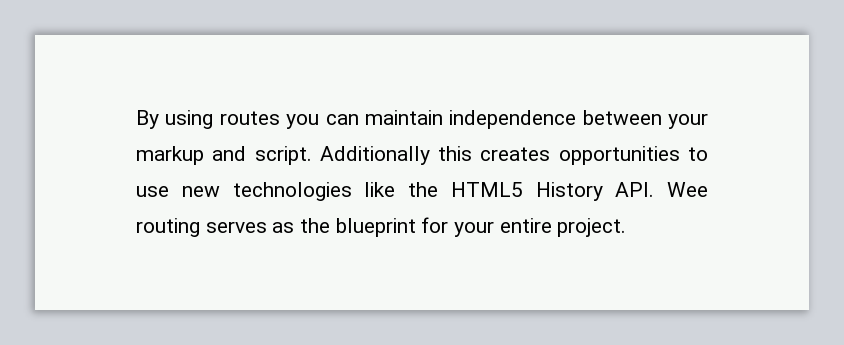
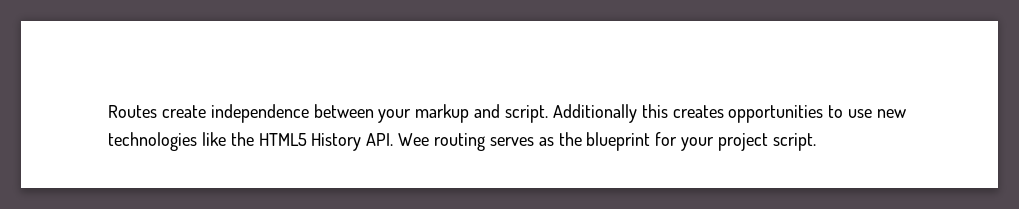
- By using routes you can maintain independence between your markup and script.
+ Routes create independence between your markup and script.
- Additionally this creates opportunities to use new technologies like the HTML5 History API. Wee routing serves as the blueprint for your entire project.
+ Additionally this creates opportunities to use new technologies like the HTML5 History API. Wee routing serves as the blueprint for your project script.

